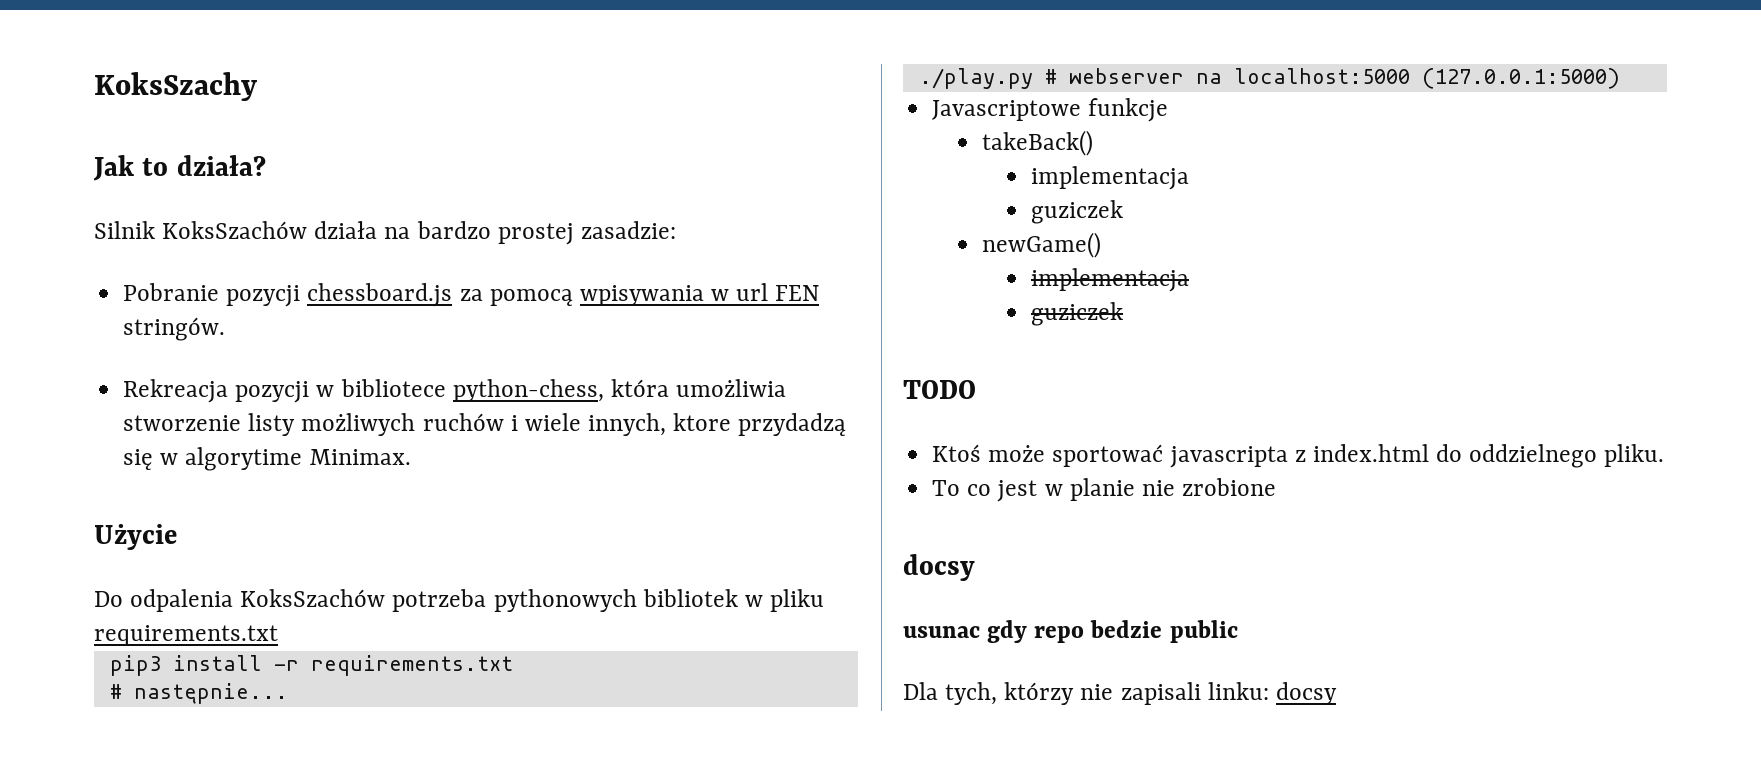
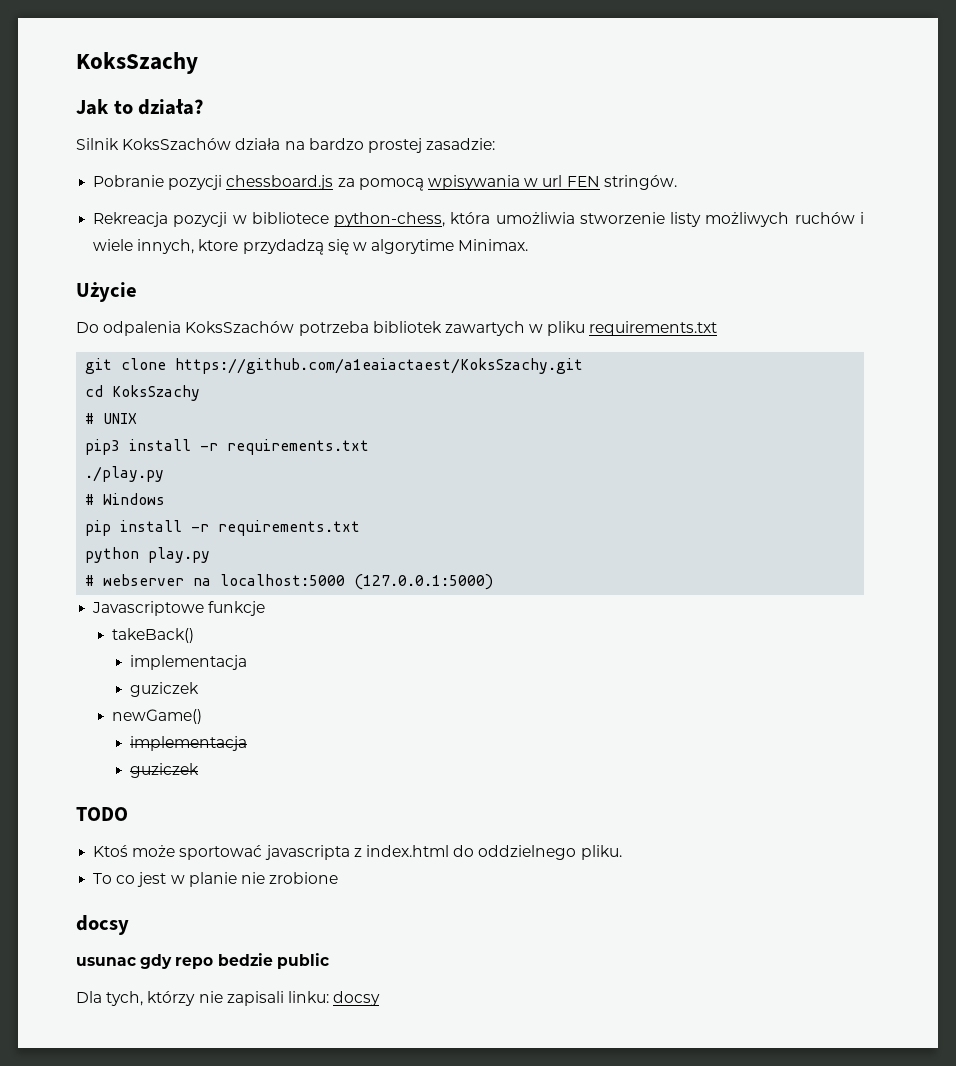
- Do odpalenia KoksSzachów potrzeba pythonowych bibliotek w pliku requirements.txt
+ Do odpalenia KoksSzachów potrzeba bibliotek zawartych w pliku requirements.txt
+ git clone https://github.com/a1eaiactaest/KoksSzachy.git
+ cd KoksSzachy
+ # UNIX
- # następnie...
- ./play.py # webserver na localhost:5000 (127.0.0.1:5000)
+ ./play.py
+ # Windows
+ pip install -r requirements.txt
+ python play.py
+ # webserver na localhost:5000 (127.0.0.1:5000)

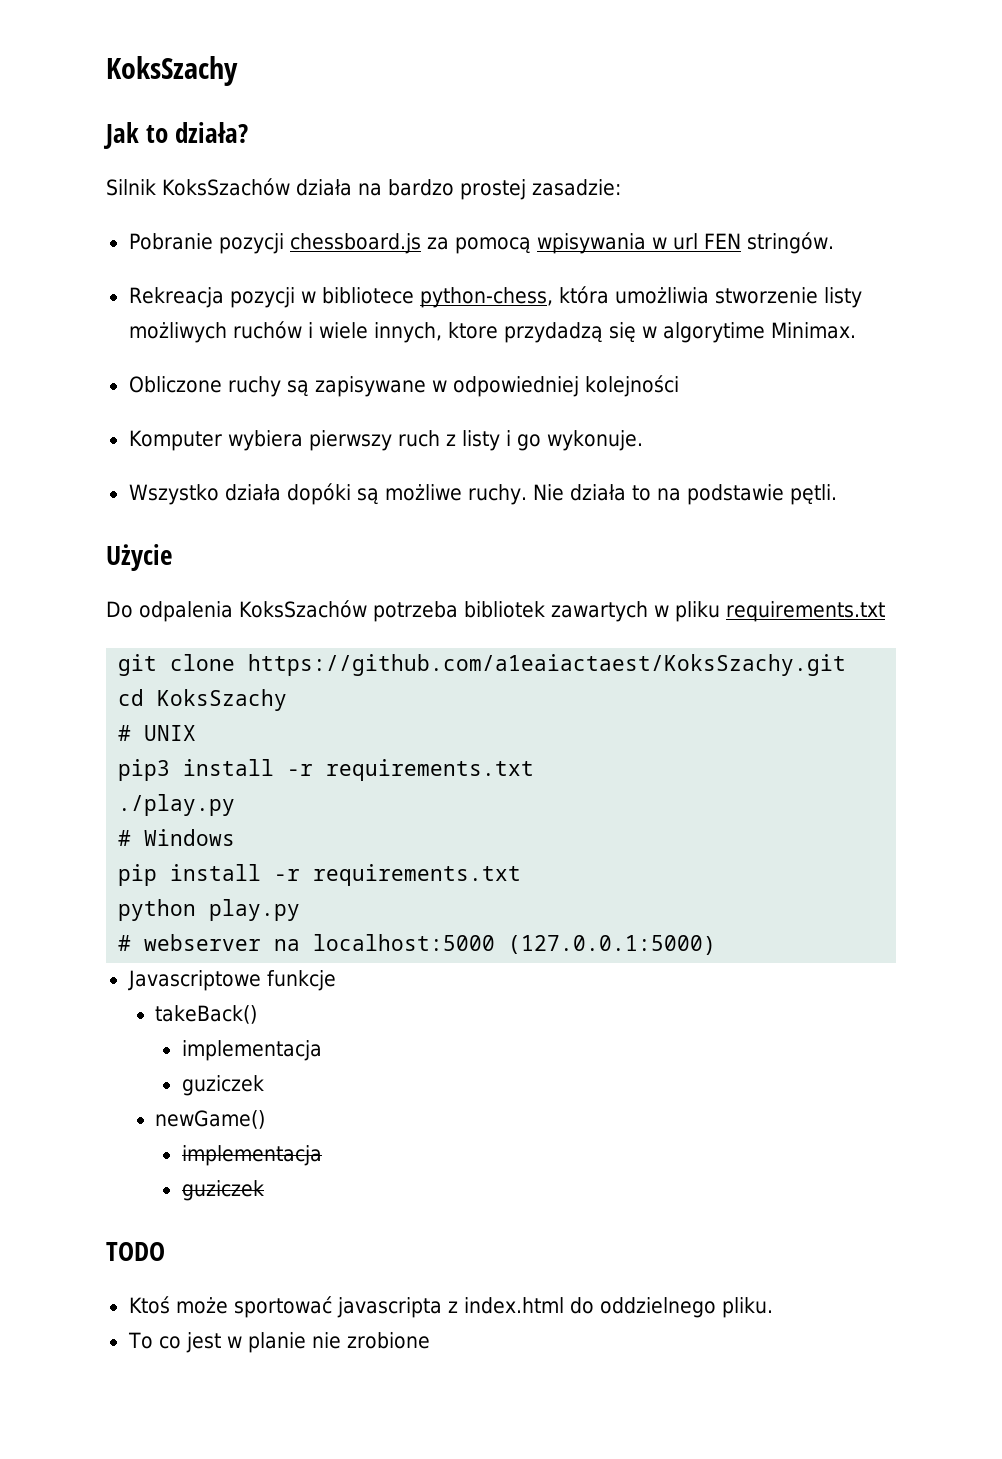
+ Obliczone ruchy są zapisywane w odpowiedniej kolejności
+ Komputer wybiera pierwszy ruch z listy i go wykonuje.
+ Wszystko działa dopóki są możliwe ruchy. Nie działa to na podstawie pętli.
  To co jest w planie nie zrobione
- docsy
- usunac gdy repo bedzie public
- Dla tych, którzy nie zapisali linku: docsy

